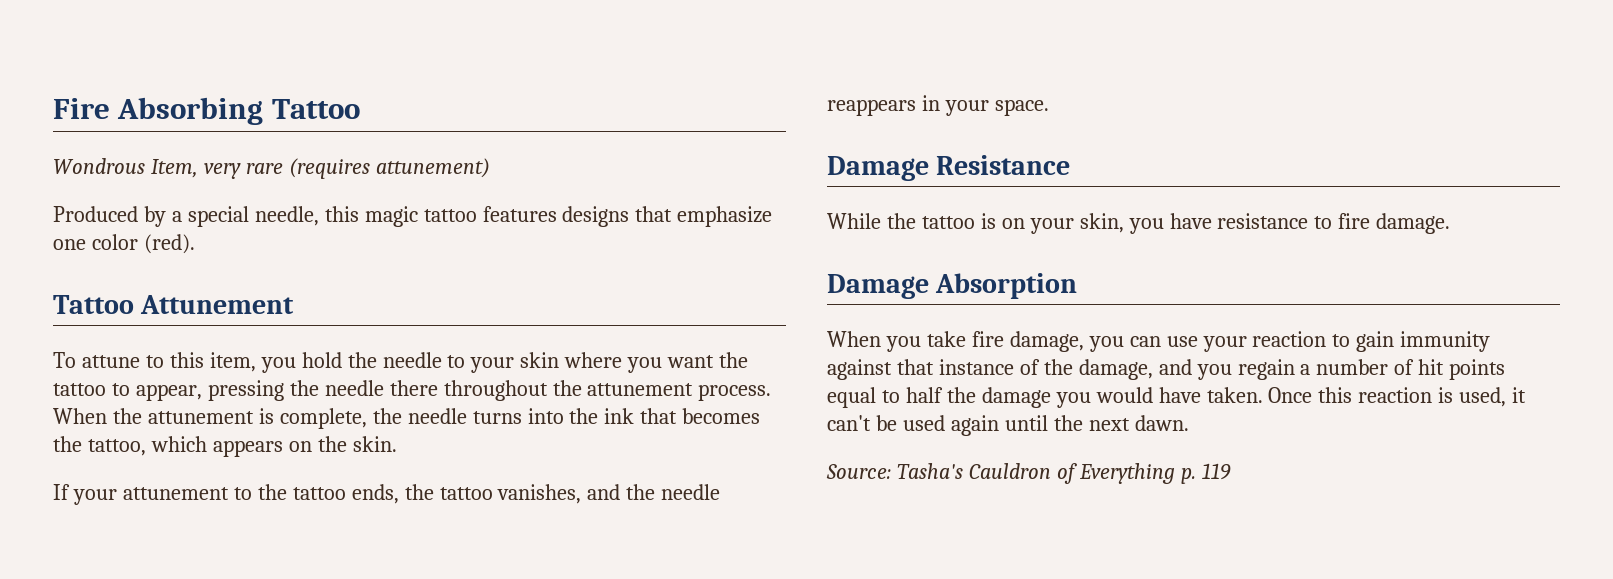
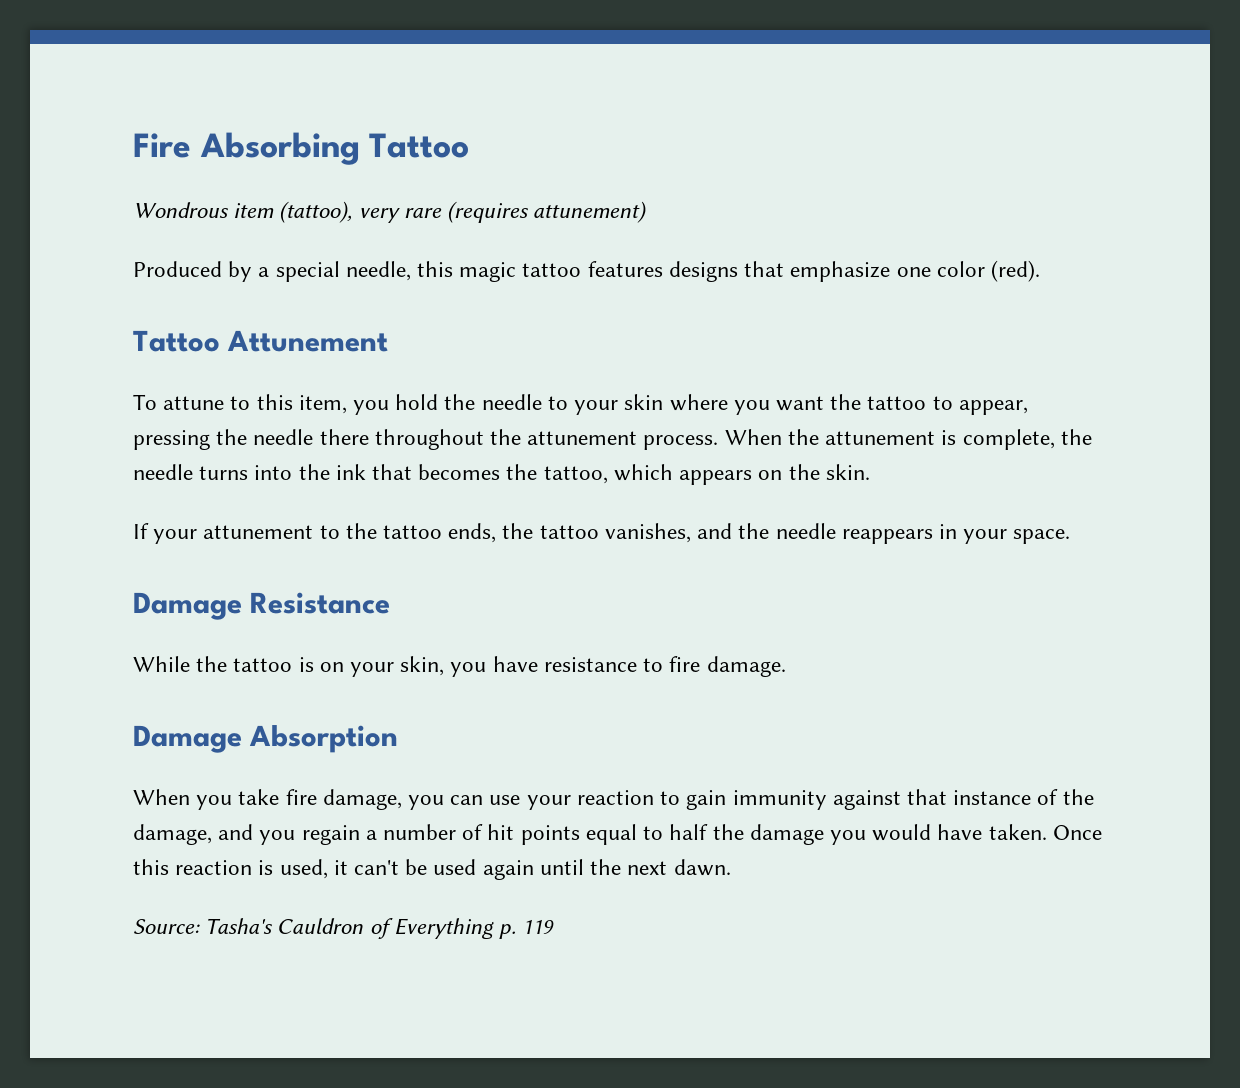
- Wondrous Item, very rare (requires attunement)
+ Wondrous item (tattoo), very rare (requires attunement)

